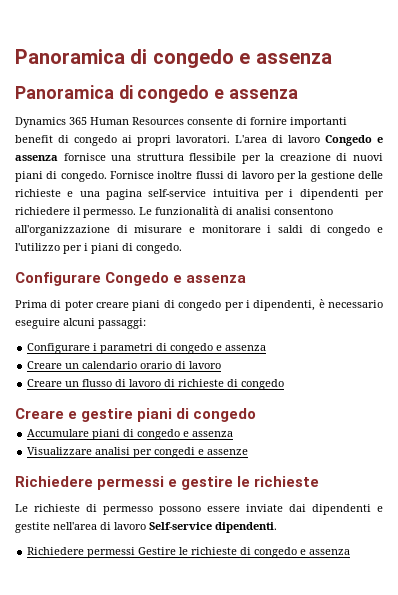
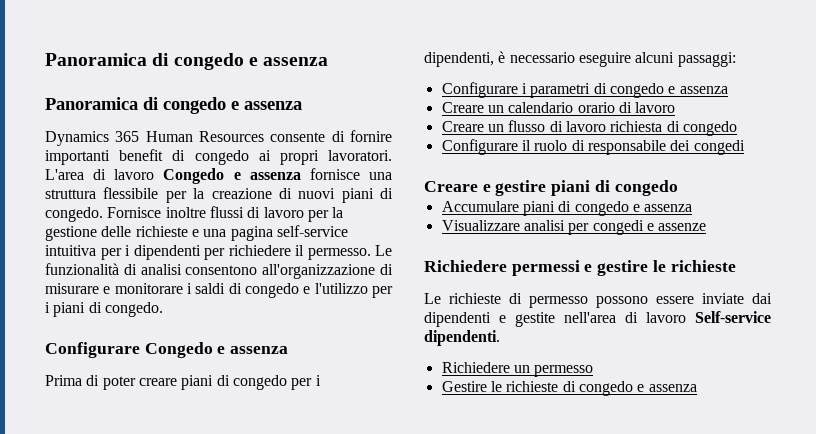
- Creare un flusso di lavoro di richieste di congedo
+ Creare un flusso di lavoro richiesta di congedo
+ Configurare il ruolo di responsabile dei congedi
- Richiedere permessi Gestire le richieste di congedo e assenza
+ Richiedere un permesso
+ Gestire le richieste di congedo e assenza

